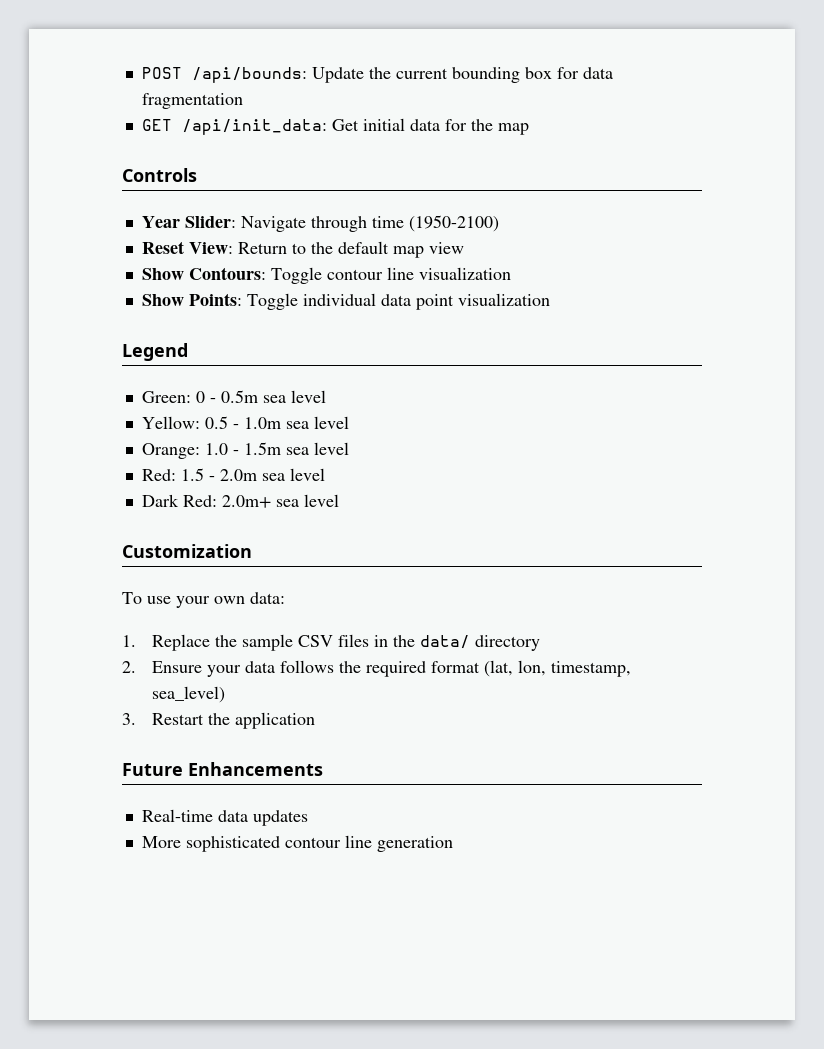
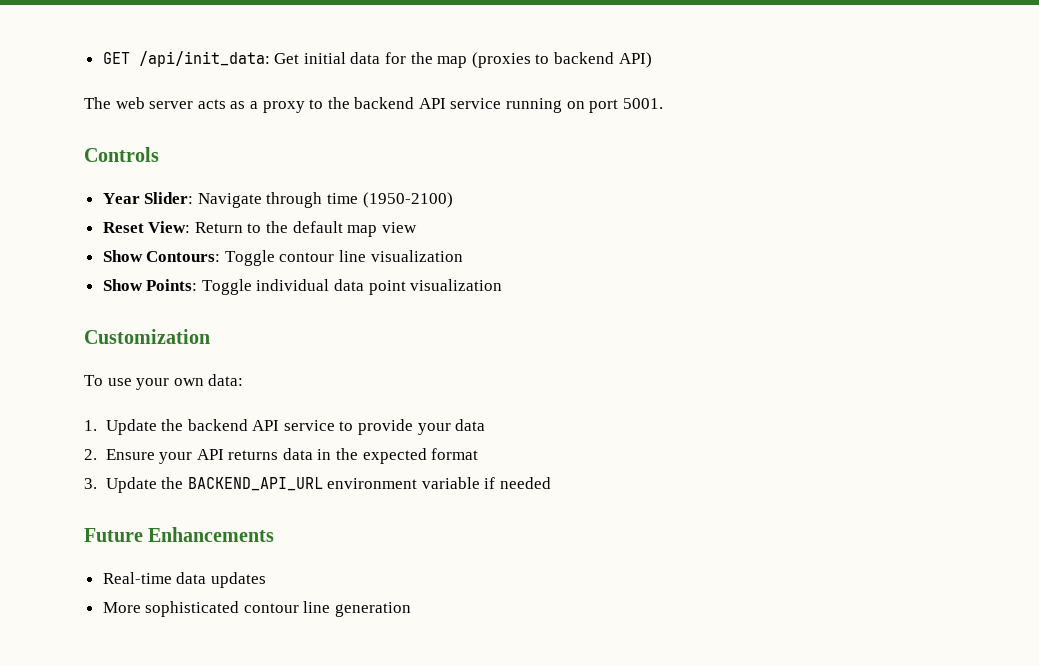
- POST /api/bounds: Update the current bounding box for data fragmentation
- GET /api/init_data: Get initial data for the map
+ GET /api/init_data: Get initial data for the map (proxies to backend API)
+ The web server acts as a proxy to the backend API service running on port 5001.
- Legend
- Green: 0 - 0.5m sea level
- Yellow: 0.5 - 1.0m sea level
- Orange: 1.0 - 1.5m sea level
- Red: 1.5 - 2.0m sea level
- Dark Red: 2.0m+ sea level
- 1. Replace the sample CSV files in the data/ directory
- 2. Ensure your data follows the required format (lat, lon, timestamp, sea_level)
- 3. Restart the application
+ 1. Update the backend API service to provide your data
+ 2. Ensure your API returns data in the expected format
+ 3. Update the BACKEND_API_URL environment variable if needed

